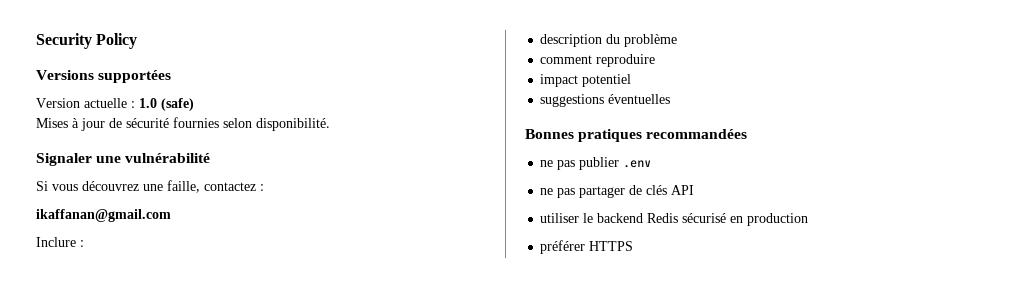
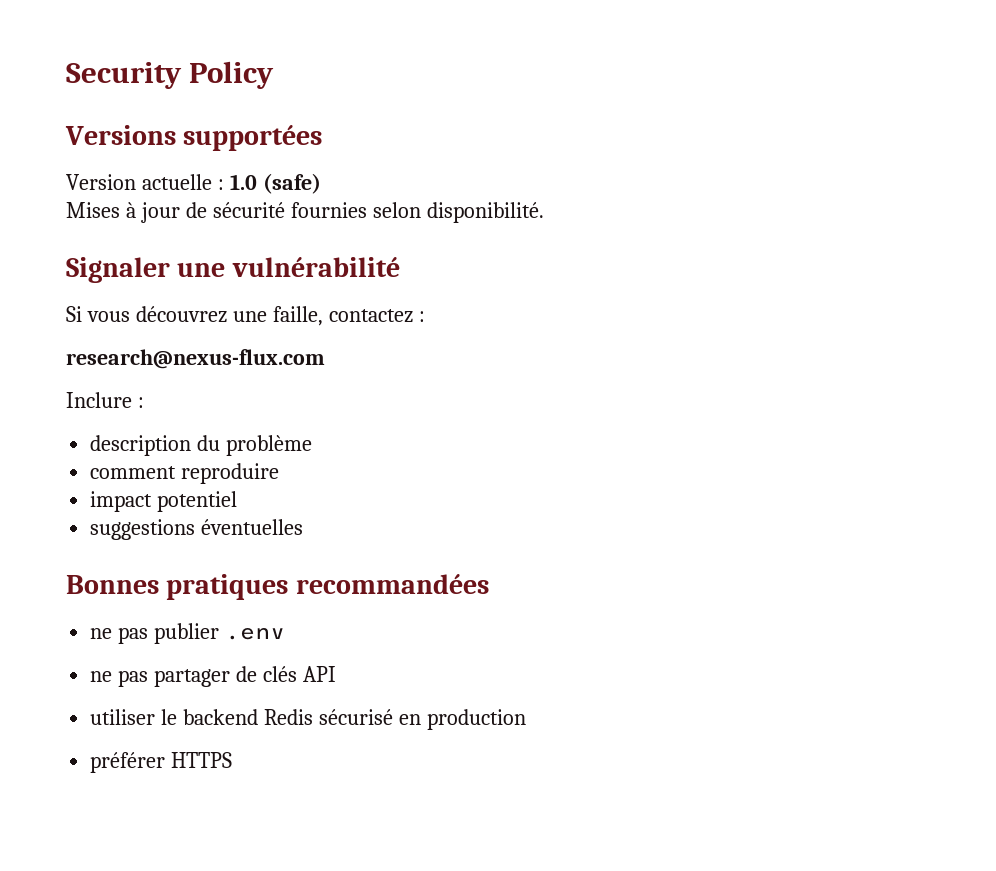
- ikaffanan@gmail.com
+ research@nexus-flux.com

